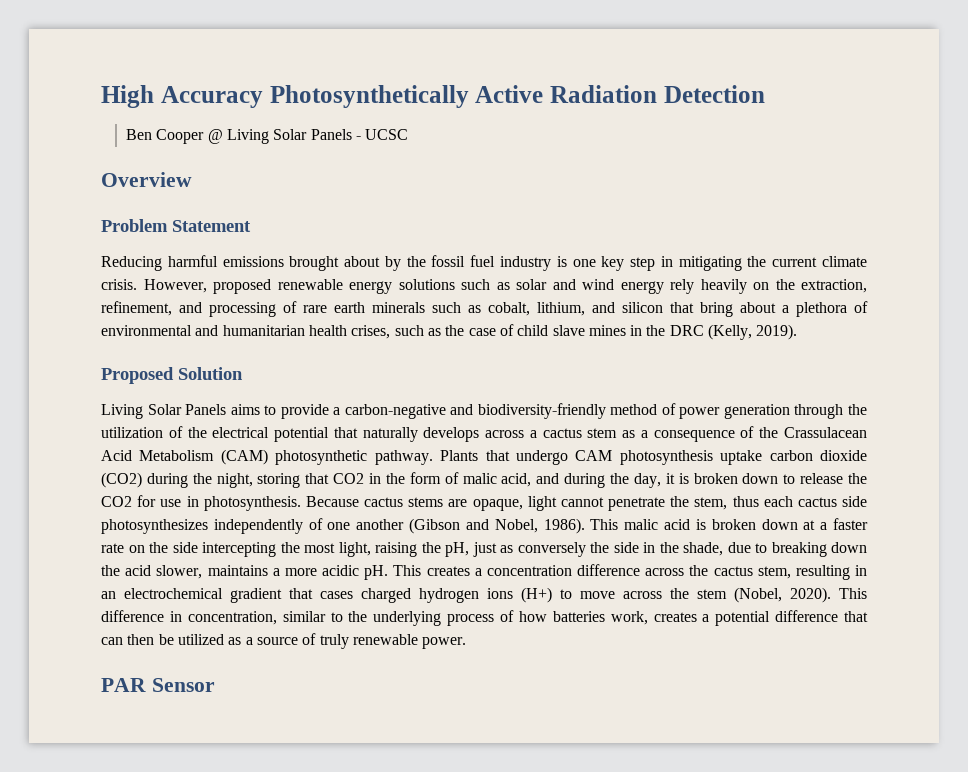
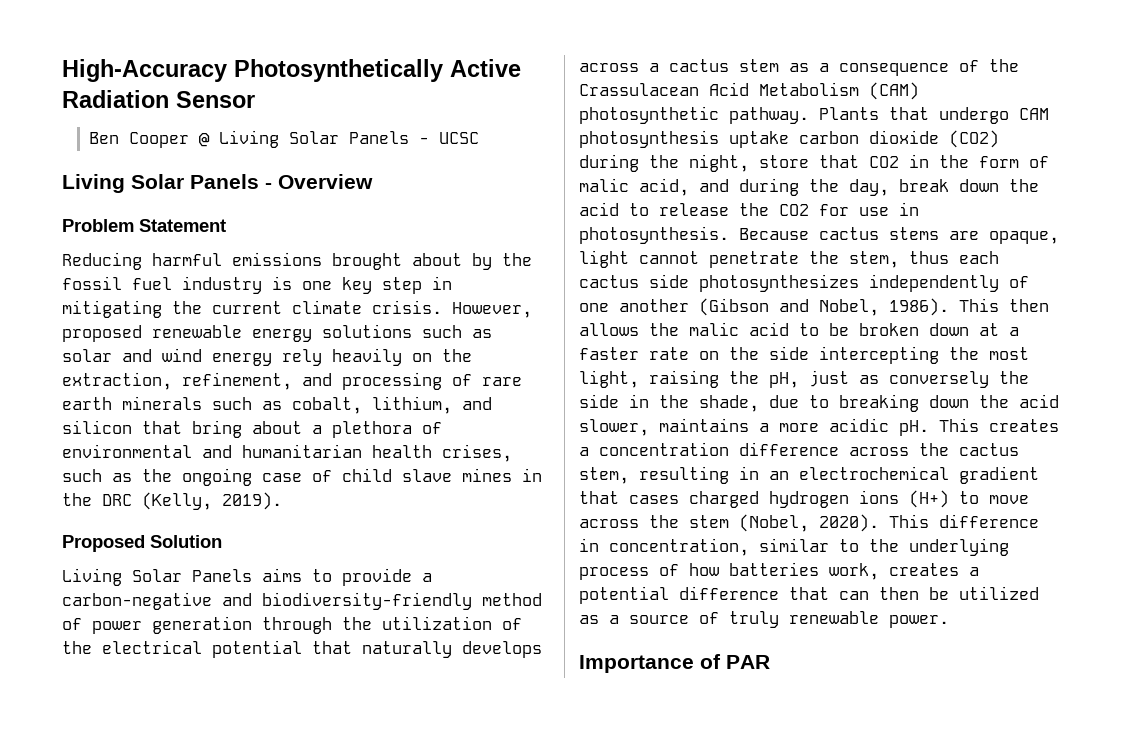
- High Accuracy Photosynthetically Active Radiation Detection
+ High-Accuracy Photosynthetically Active Radiation Sensor
- Overview
+ Living Solar Panels - Overview
- However, proposed renewable energy solutions such as solar and wind energy rely heavily on the extraction, refinement, and processing of rare earth minerals such as cobalt, lithium, and silicon that bring about a plethora of environmental and humanitarian health crises, such as the case of child slave mines in the DRC (Kelly, 2019).
+ However, proposed renewable energy solutions such as solar and wind energy rely heavily on the extraction, refinement, and processing of rare earth minerals such as cobalt, lithium, and silicon that bring about a plethora of environmental and humanitarian health crises, such as the ongoing case of child slave mines in the DRC (Kelly, 2019).
- Plants that undergo CAM photosynthesis uptake carbon dioxide (CO2) during the night, storing that CO2 in the form of malic acid, and during the day, it is broken down to release the CO2 for use in photosynthesis.
+ Plants that undergo CAM photosynthesis uptake carbon dioxide (CO2) during the night, store that CO2 in the form of malic acid, and during the day, break down the acid to release the CO2 for use in photosynthesis.
- This malic acid is broken down at a faster rate on the side intercepting the most light, raising the pH, just as conversely the side in the shade, due to breaking down the acid slower, maintains a more acidic pH.
+ This then allows the malic acid to be broken down at a faster rate on the side intercepting the most light, raising the pH, just as conversely the side in the shade, due to breaking down the acid slower, maintains a more acidic pH.
- PAR Sensor
+ Importance of PAR

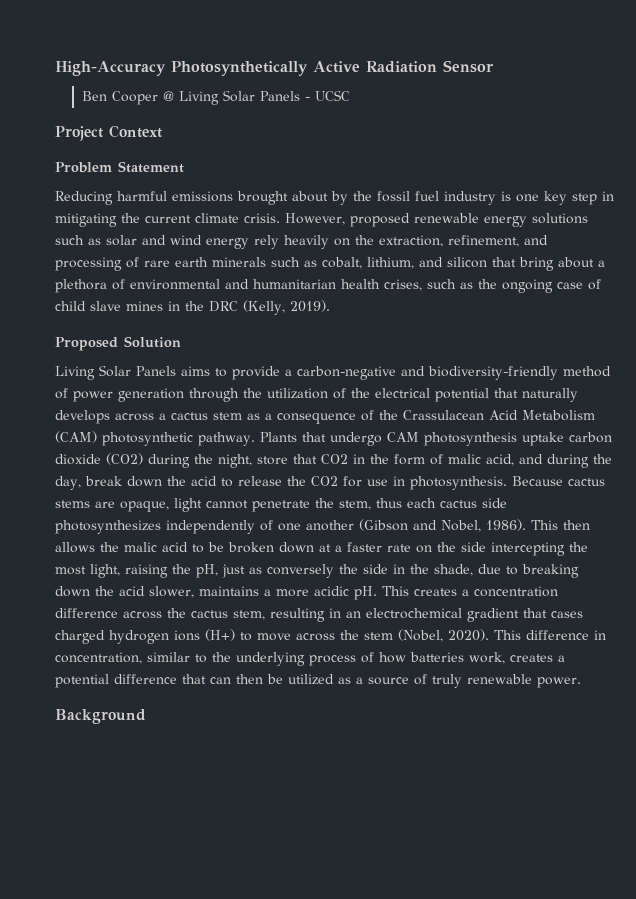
- Living Solar Panels - Overview
+ Project Context
- Importance of PAR
+ Background

